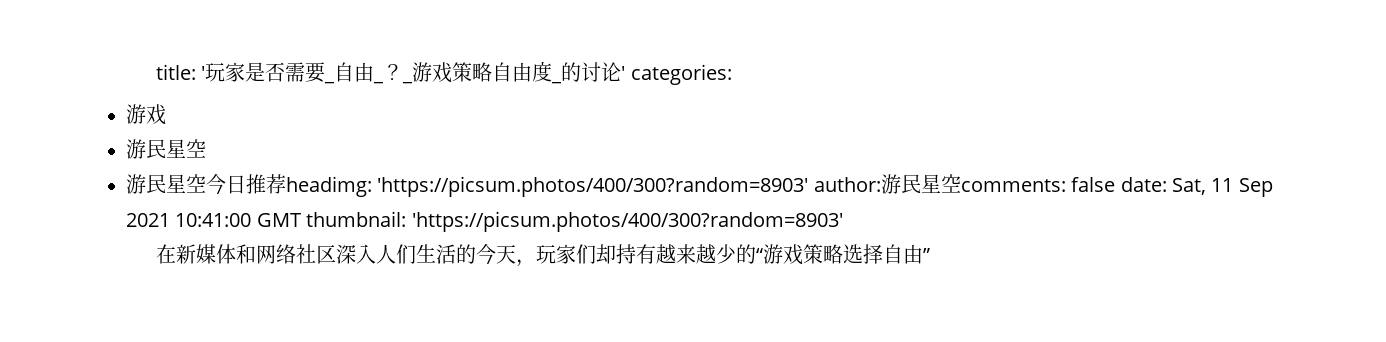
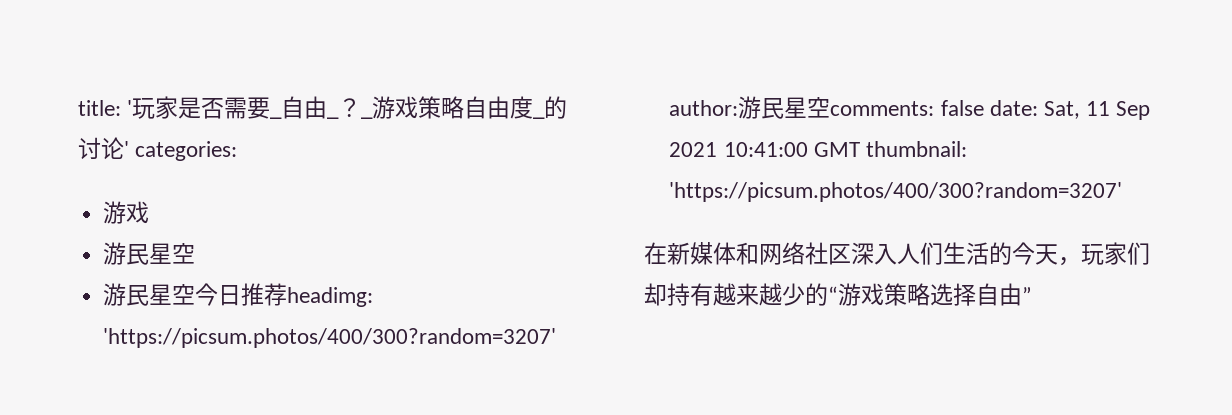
- 游民星空今日推荐headimg: 'https://picsum.photos/400/300?random=8903' author:游民星空comments: false date: Sat, 11 Sep 2021 10:41:00 GMT thumbnail: 'https://picsum.photos/400/300?random=8903'
+ 游民星空今日推荐headimg: 'https://picsum.photos/400/300?random=3207' author:游民星空comments: false date: Sat, 11 Sep 2021 10:41:00 GMT thumbnail: 'https://picsum.photos/400/300?random=3207'

